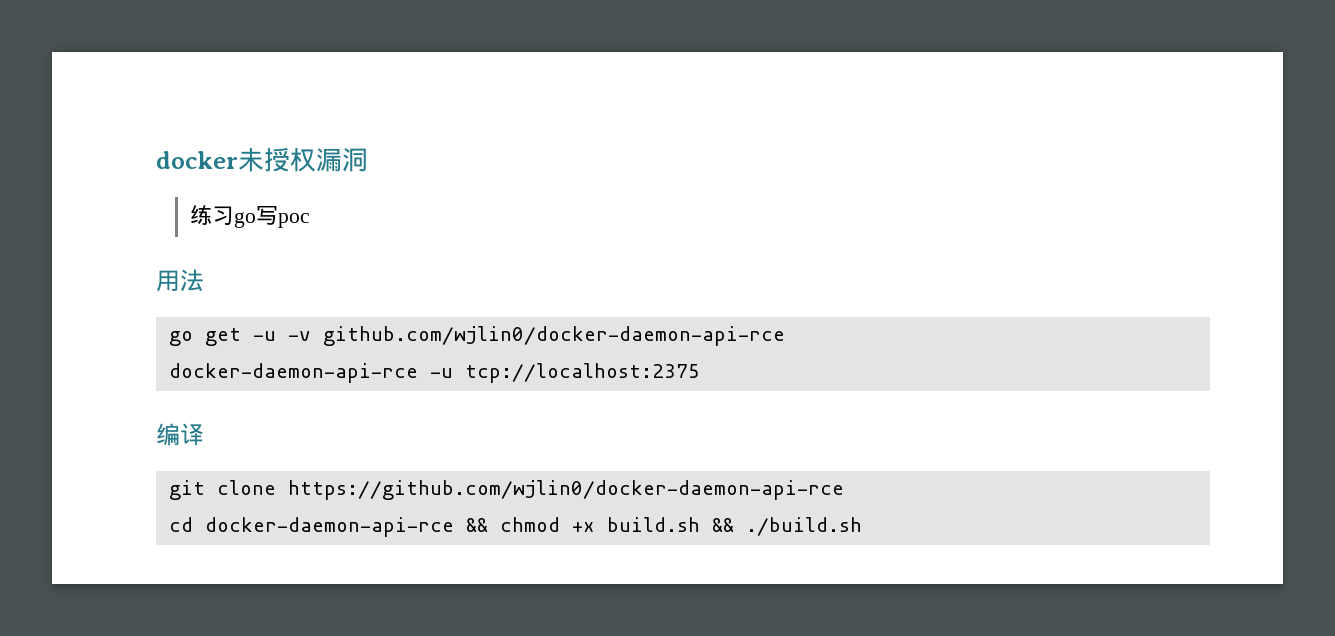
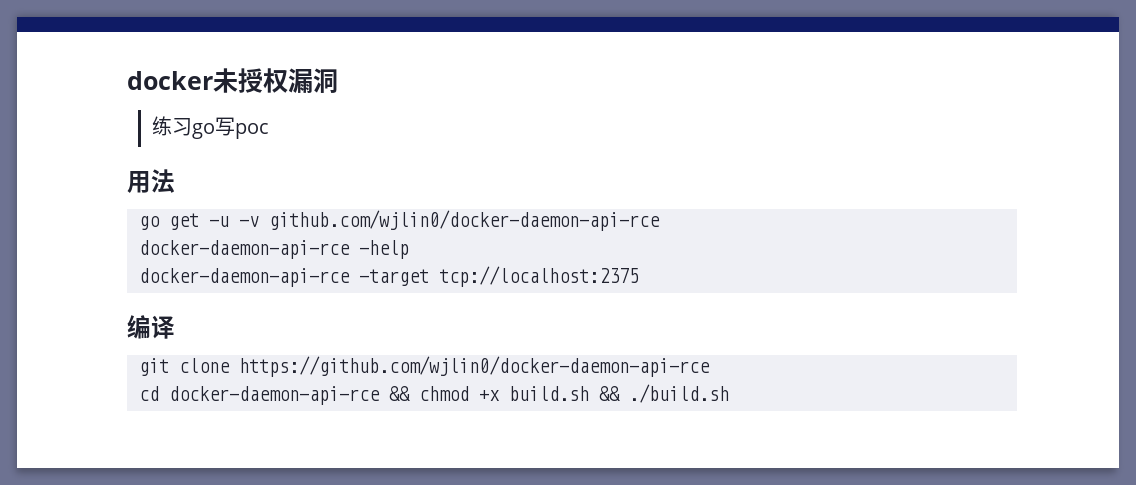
- docker-daemon-api-rce -u tcp://localhost:2375
+ docker-daemon-api-rce -help
+ docker-daemon-api-rce -target tcp://localhost:2375

